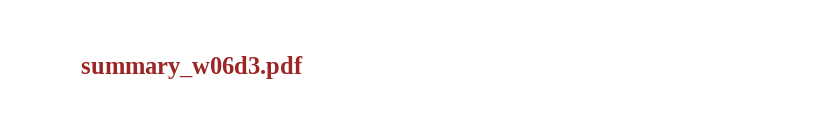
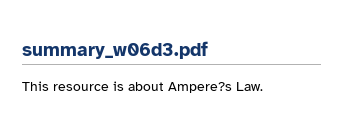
+ This resource is about Ampere?s Law.

